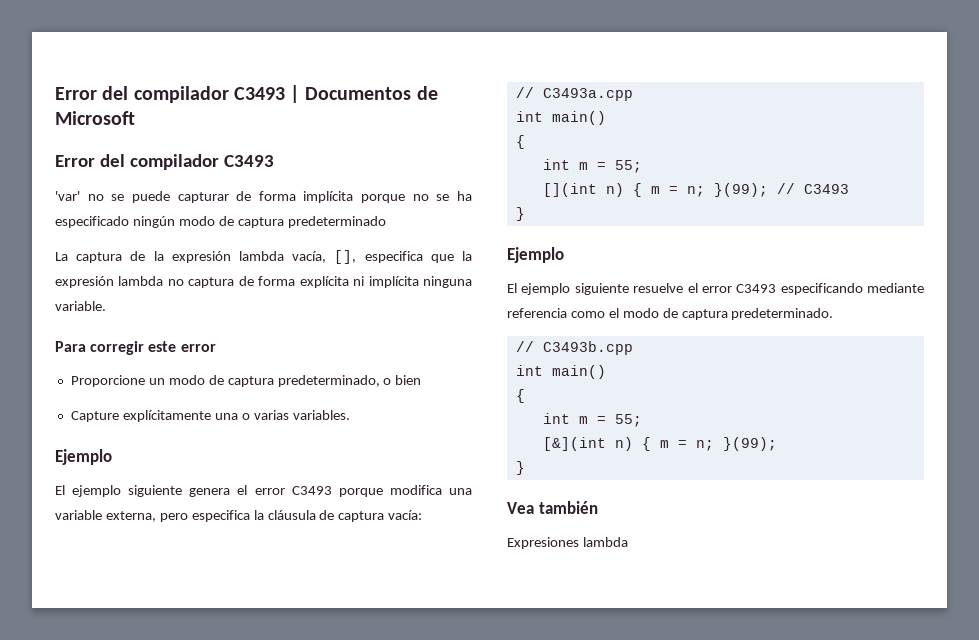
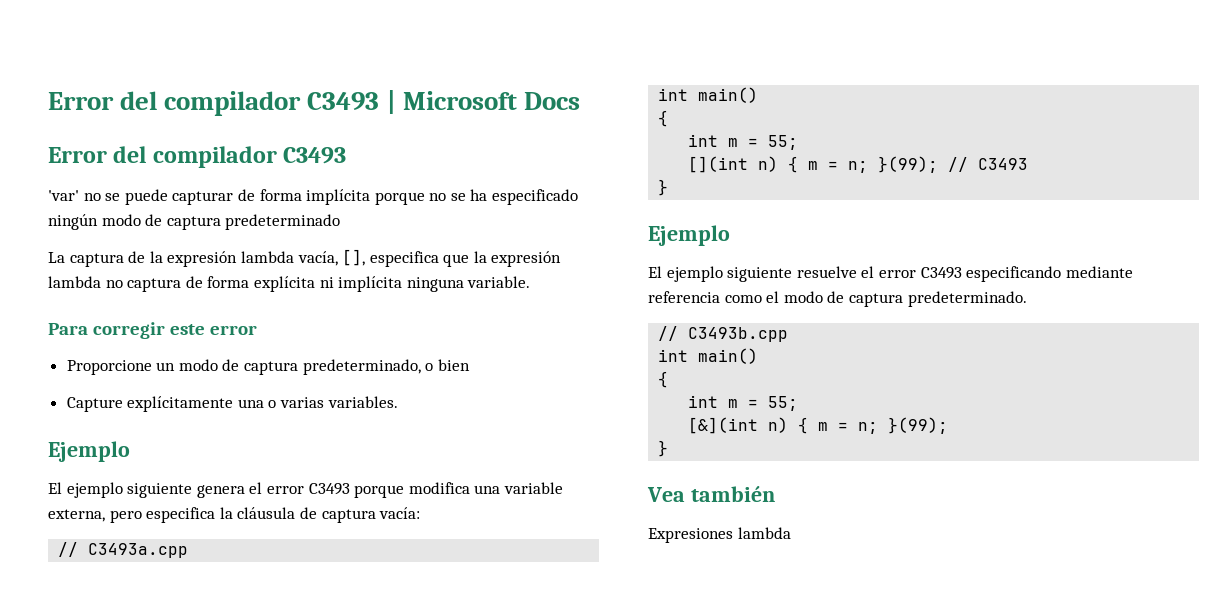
- Error del compilador C3493 | Documentos de Microsoft
+ Error del compilador C3493 | Microsoft Docs

